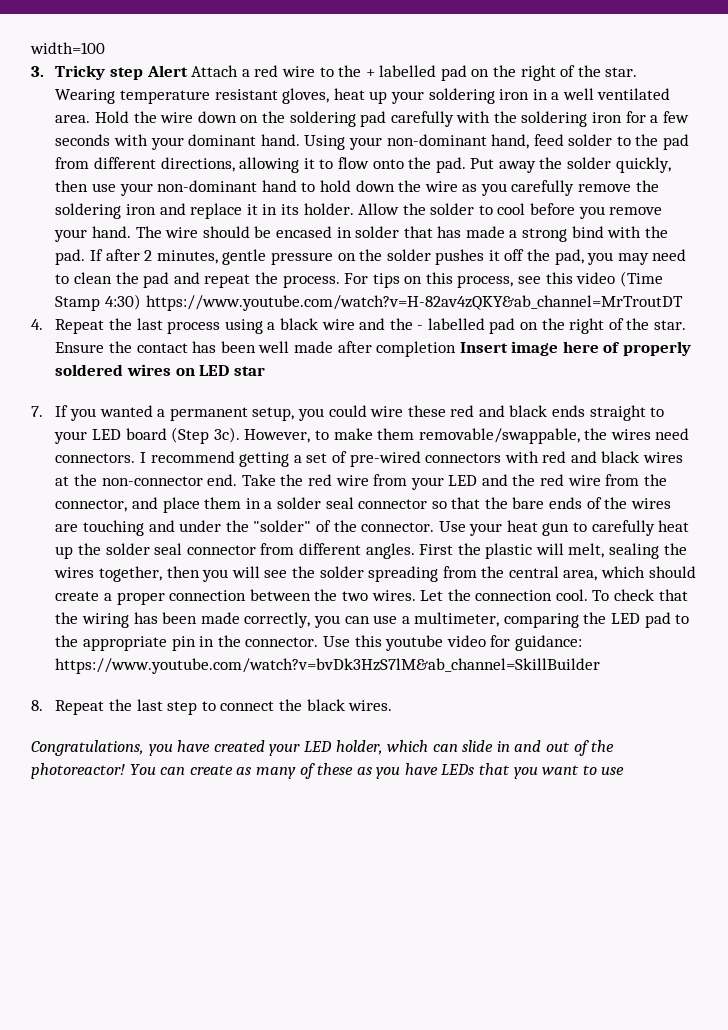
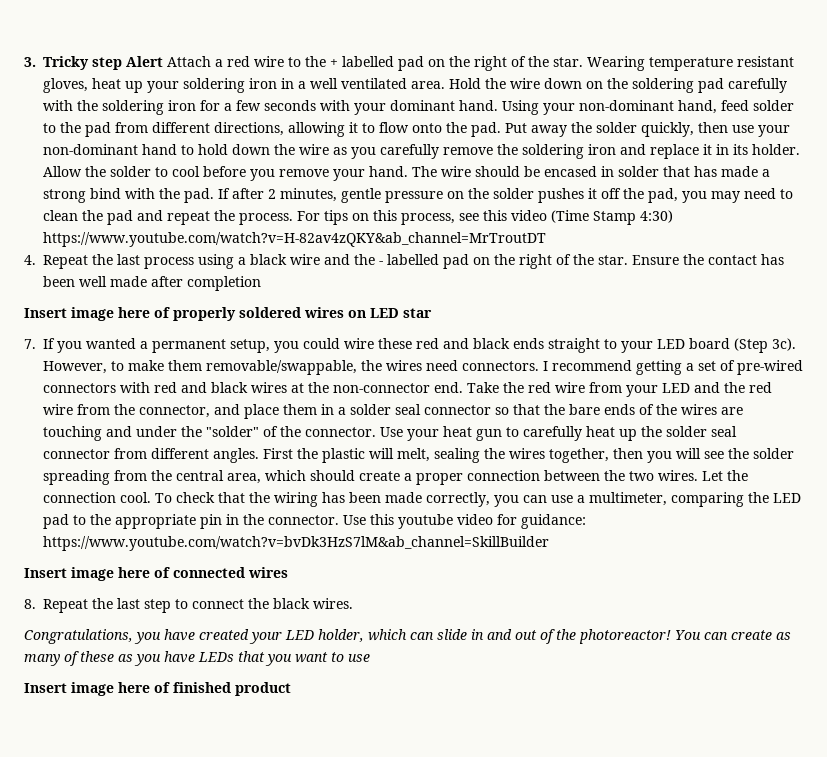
- width=100
- Ensure the contact has been well made after completion Insert image here of properly soldered wires on LED star
+ Ensure the contact has been well made after completion
+ Insert image here of properly soldered wires on LED star
+ Insert image here of connected wires
+ Insert image here of finished product

